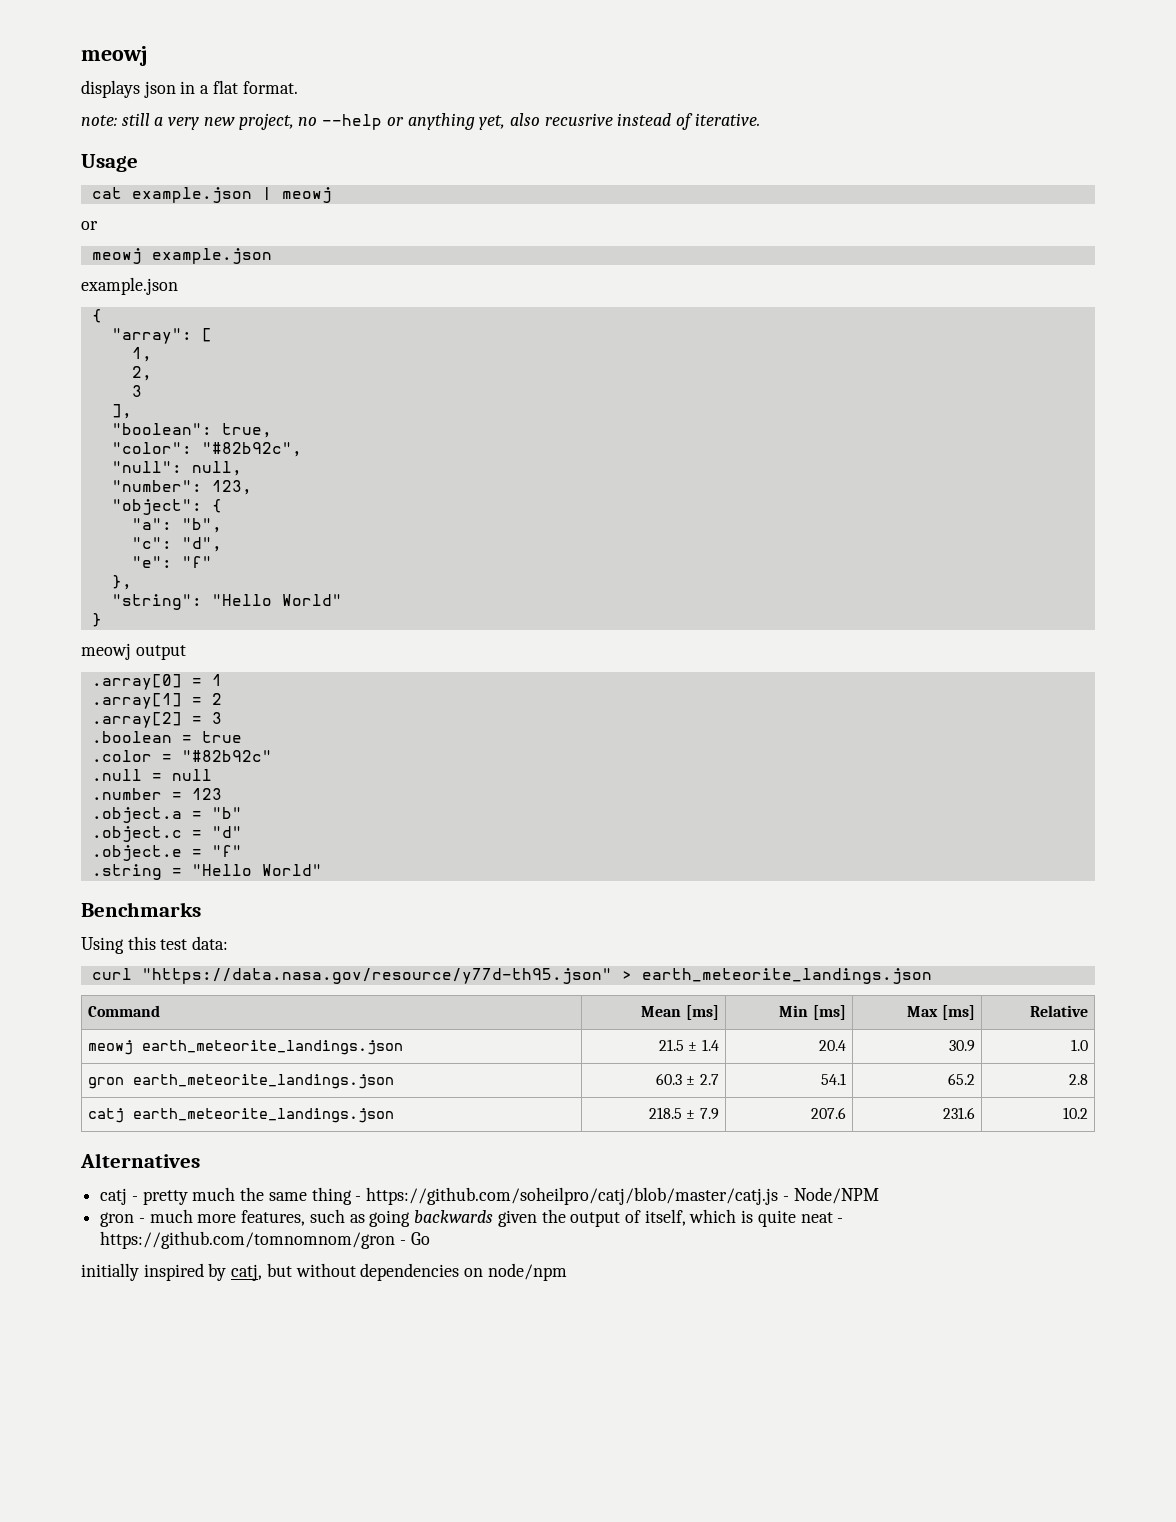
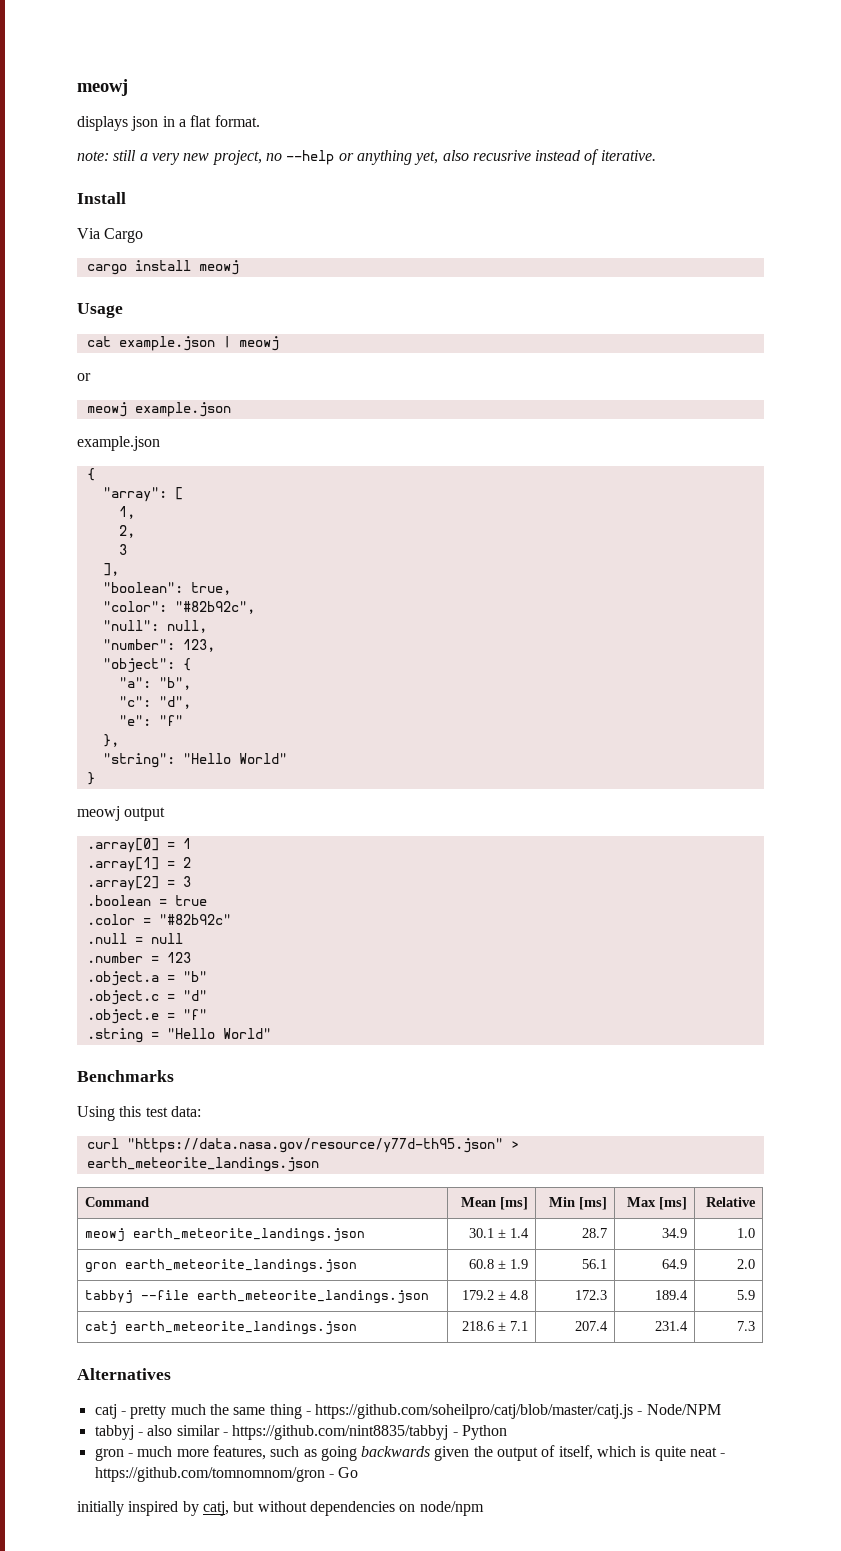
+ Install
+ Via Cargo
+ cargo install meowj
- meowj earth_meteorite_landings.json | 21.5 ± 1.4 | 20.4 | 30.9 | 1.0
+ meowj earth_meteorite_landings.json | 30.1 ± 1.4 | 28.7 | 34.9 | 1.0
- gron earth_meteorite_landings.json | 60.3 ± 2.7 | 54.1 | 65.2 | 2.8
- catj earth_meteorite_landings.json | 218.5 ± 7.9 | 207.6 | 231.6 | 10.2
+ gron earth_meteorite_landings.json | 60.8 ± 1.9 | 56.1 | 64.9 | 2.0
+ tabbyj --file earth_meteorite_landings.json | 179.2 ± 4.8 | 172.3 | 189.4 | 5.9
+ catj earth_meteorite_landings.json | 218.6 ± 7.1 | 207.4 | 231.4 | 7.3
+ tabbyj - also similar - https://github.com/nint8835/tabbyj - Python

